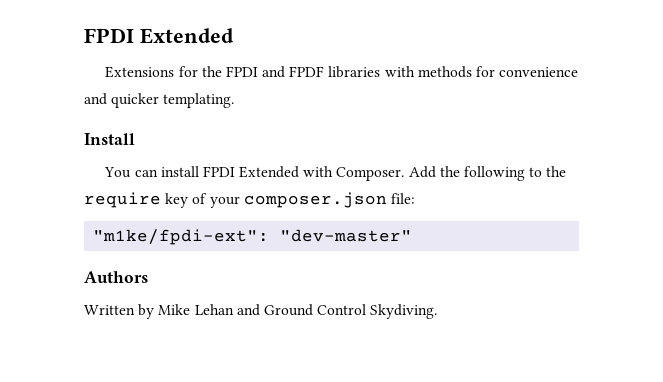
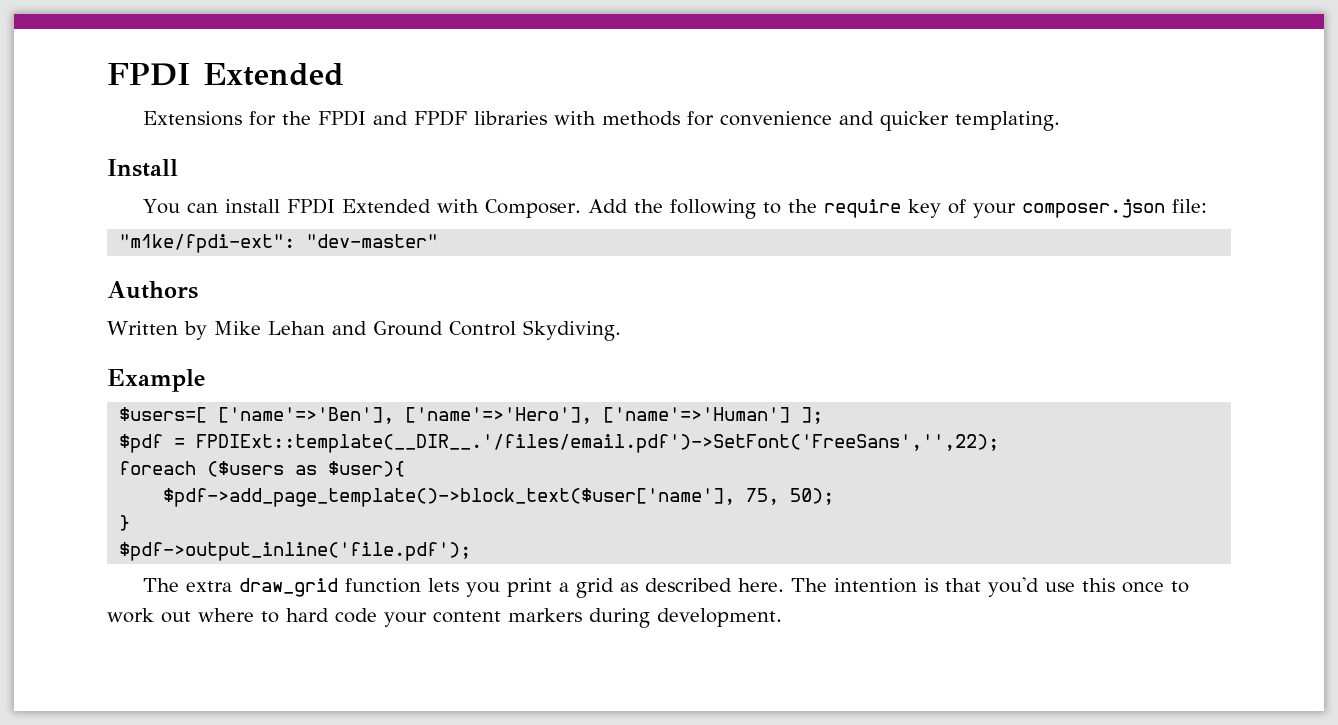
+ Example
+ $users=[ ['name'=>'Ben'], ['name'=>'Hero'], ['name'=>'Human'] ];
+ $pdf = FPDIExt::template(__DIR__.'/files/email.pdf')->SetFont('FreeSans','',22);
+ foreach ($users as $user){
+ $pdf->add_page_template()->block_text($user['name'], 75, 50);
+ }
+ $pdf->output_inline('file.pdf');
+ The extra draw_grid function lets you print a grid as described here. The intention is that you'd use this once to work out where to hard code your content markers during development.

